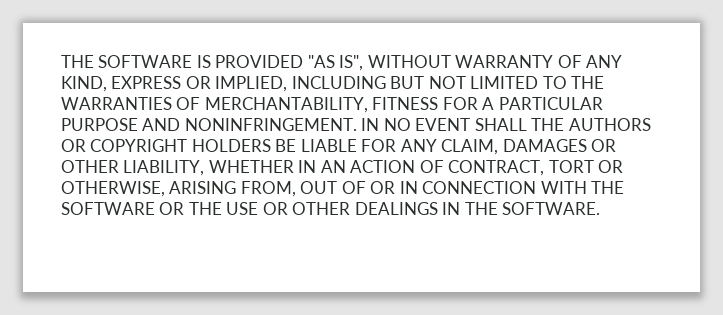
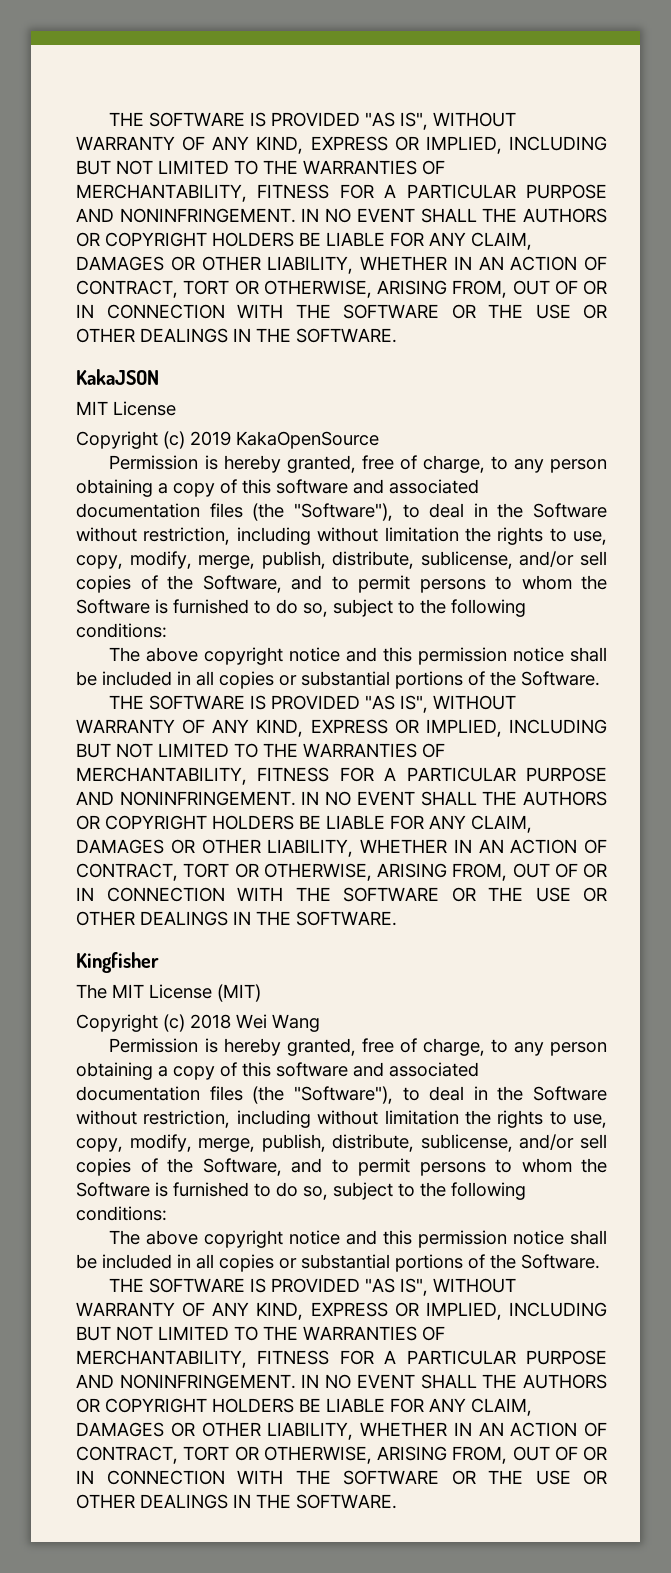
+ KakaJSON
+ MIT License
+ Copyright (c) 2019 KakaOpenSource
+ Permission is hereby granted, free of charge, to any person obtaining a copy of this software and associated documentation files (the "Software"), to deal in the Software without restriction, including without limitation the rights to use, copy, modify, merge, publish, distribute, sublicense, and/or sell copies of the Software, and to permit persons to whom the Software is furnished to do so, subject to the following conditions:
+ The above copyright notice and this permission notice shall be included in all copies or substantial portions of the Software.
+ THE SOFTWARE IS PROVIDED "AS IS", WITHOUT WARRANTY OF ANY KIND, EXPRESS OR IMPLIED, INCLUDING BUT NOT LIMITED TO THE WARRANTIES OF MERCHANTABILITY, FITNESS FOR A PARTICULAR PURPOSE AND NONINFRINGEMENT. IN NO EVENT SHALL THE AUTHORS OR COPYRIGHT HOLDERS BE LIABLE FOR ANY CLAIM, DAMAGES OR OTHER LIABILITY, WHETHER IN AN ACTION OF CONTRACT, TORT OR OTHERWISE, ARISING FROM, OUT OF OR IN CONNECTION WITH THE SOFTWARE OR THE USE OR OTHER DEALINGS IN THE SOFTWARE.
+ Kingfisher
+ The MIT License (MIT)
+ Copyright (c) 2018 Wei Wang
+ Permission is hereby granted, free of charge, to any person obtaining a copy of this software and associated documentation files (the "Software"), to deal in the Software without restriction, including without limitation the rights to use, copy, modify, merge, publish, distribute, sublicense, and/or sell copies of the Software, and to permit persons to whom the Software is furnished to do so, subject to the following conditions:
+ The above copyright notice and this permission notice shall be included in all copies or substantial portions of the Software.
+ THE SOFTWARE IS PROVIDED "AS IS", WITHOUT WARRANTY OF ANY KIND, EXPRESS OR IMPLIED, INCLUDING BUT NOT LIMITED TO THE WARRANTIES OF MERCHANTABILITY, FITNESS FOR A PARTICULAR PURPOSE AND NONINFRINGEMENT. IN NO EVENT SHALL THE AUTHORS OR COPYRIGHT HOLDERS BE LIABLE FOR ANY CLAIM, DAMAGES OR OTHER LIABILITY, WHETHER IN AN ACTION OF CONTRACT, TORT OR OTHERWISE, ARISING FROM, OUT OF OR IN CONNECTION WITH THE SOFTWARE OR THE USE OR OTHER DEALINGS IN THE SOFTWARE.

